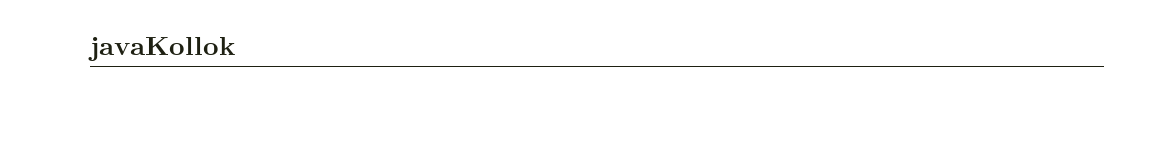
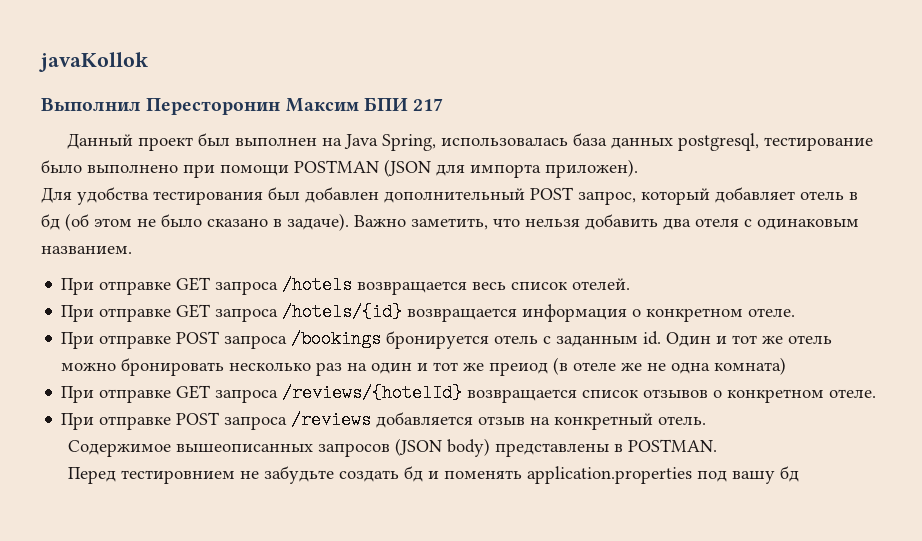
+ Выполнил Пересторонин Максим БПИ 217
+ Данный проект был выполнен на Java Spring, использовалась база данных postgresql, тестирование было выполнено при помощи POSTMAN (JSON для импорта приложен).
+ Для удобства тестирования был добавлен дополнительный POST запрос, который добавляет отель в бд (об этом не было сказано в задаче). Важно заметить, что нельзя добавить два отеля с одинаковым названием.
+ При отправке GET запроса /hotels возвращается весь список отелей.
+ При отправке GET запроса /hotels/{id} возвращается информация о конкретном отеле.
+ При отправке POST запроса /bookings бронируется отель с заданным id. Один и тот же отель можно бронировать несколько раз на один и тот же преиод (в отеле же не одна комната)
+ При отправке GET запроса /reviews/{hotelId} возвращается список отзывов о конкретном отеле.
+ При отправке POST запроса /reviews добавляется отзыв на конкретный отель.
+ Содержимое вышеописанных запросов (JSON body) представлены в POSTMAN.
+ Перед тестировнием не забудьте создать бд и поменять application.properties под вашу бд

